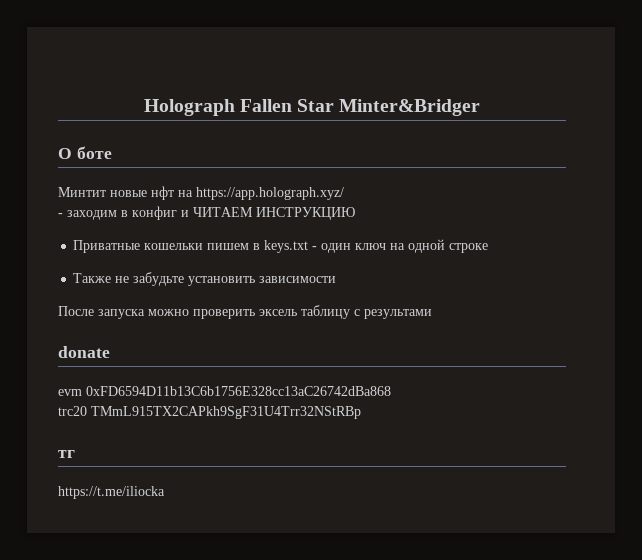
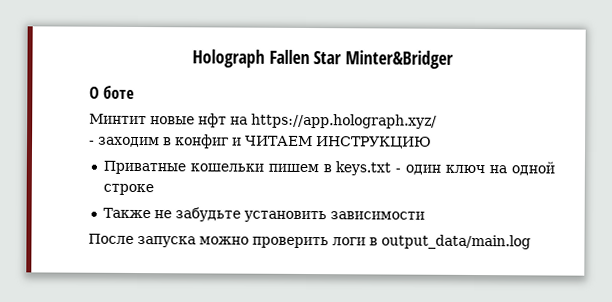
- После запуска можно проверить эксель таблицу с результами
- donate
- evm 0xFD6594D11b13C6b1756E328cc13aC26742dBa868
- trc20 TMmL915TX2CAPkh9SgF31U4Trr32NStRBp
- тг
- https://t.me/iliocka
+ После запуска можно проверить логи в output_data/main.log

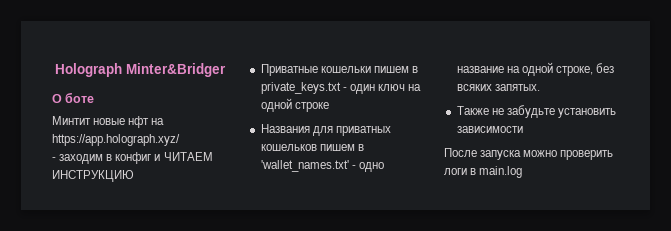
- Holograph Fallen Star Minter&Bridger
+ Holograph Minter&Bridger
- Приватные кошельки пишем в keys.txt - один ключ на одной строке
+ Приватные кошельки пишем в private_keys.txt - один ключ на одной строке
+ Названия для приватных кошельков пишем в 'wallet_names.txt' - одно название на одной строке, без всяких запятых.
- После запуска можно проверить логи в output_data/main.log
+ После запуска можно проверить логи в main.log

